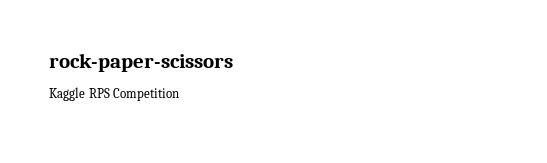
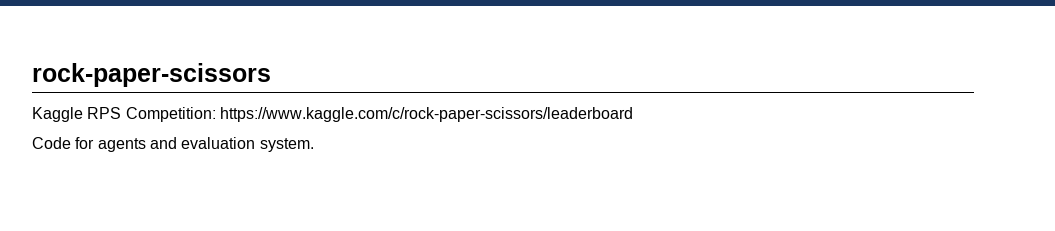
- Kaggle RPS Competition
+ Kaggle RPS Competition: https://www.kaggle.com/c/rock-paper-scissors/leaderboard
+ Code for agents and evaluation system.

